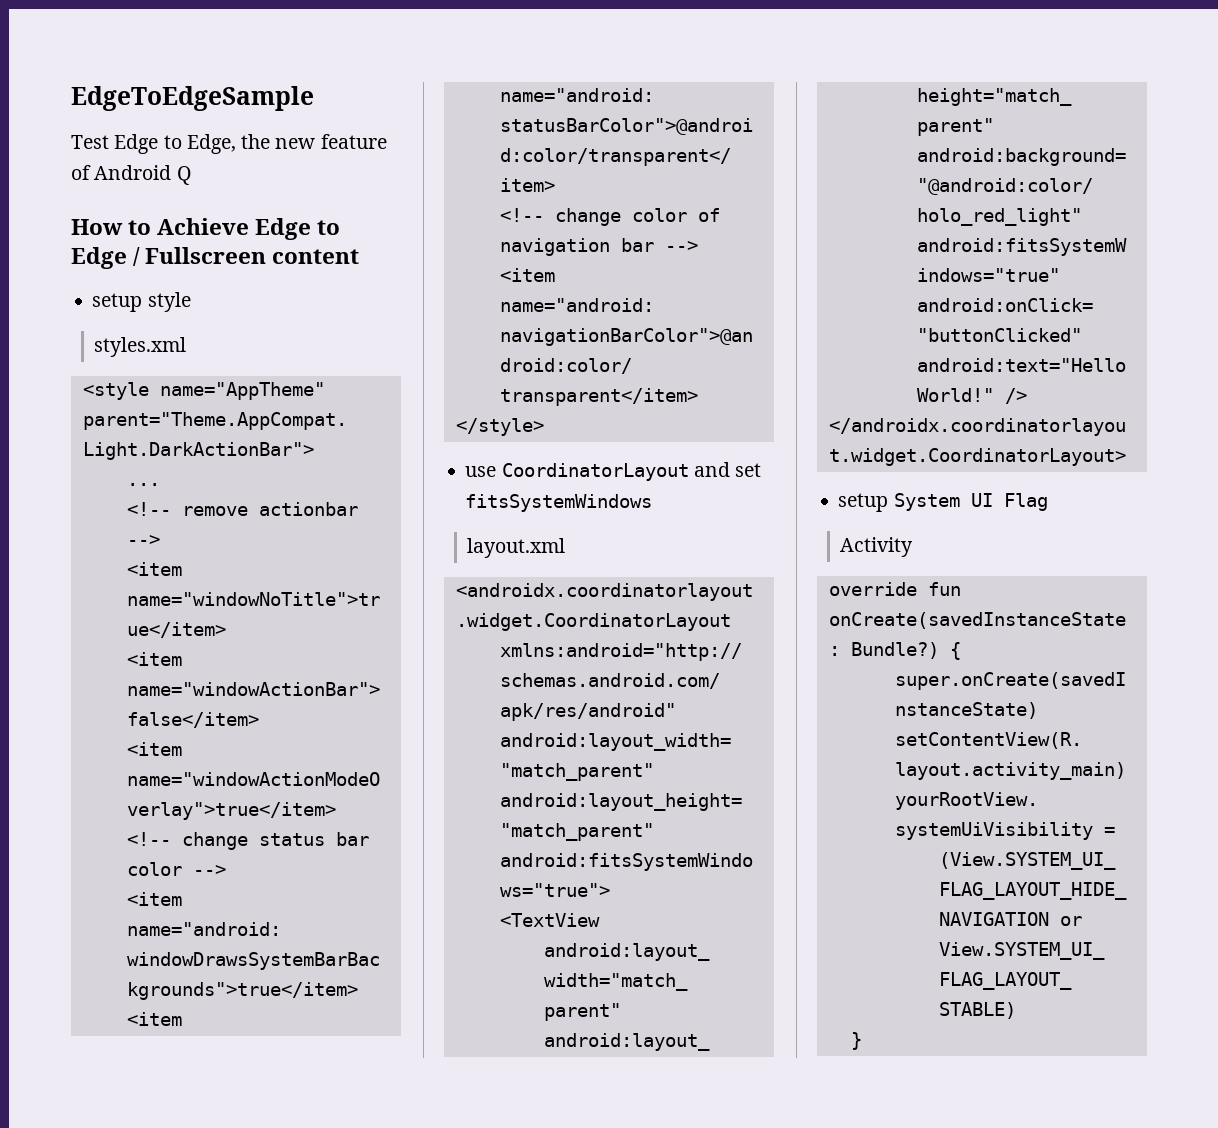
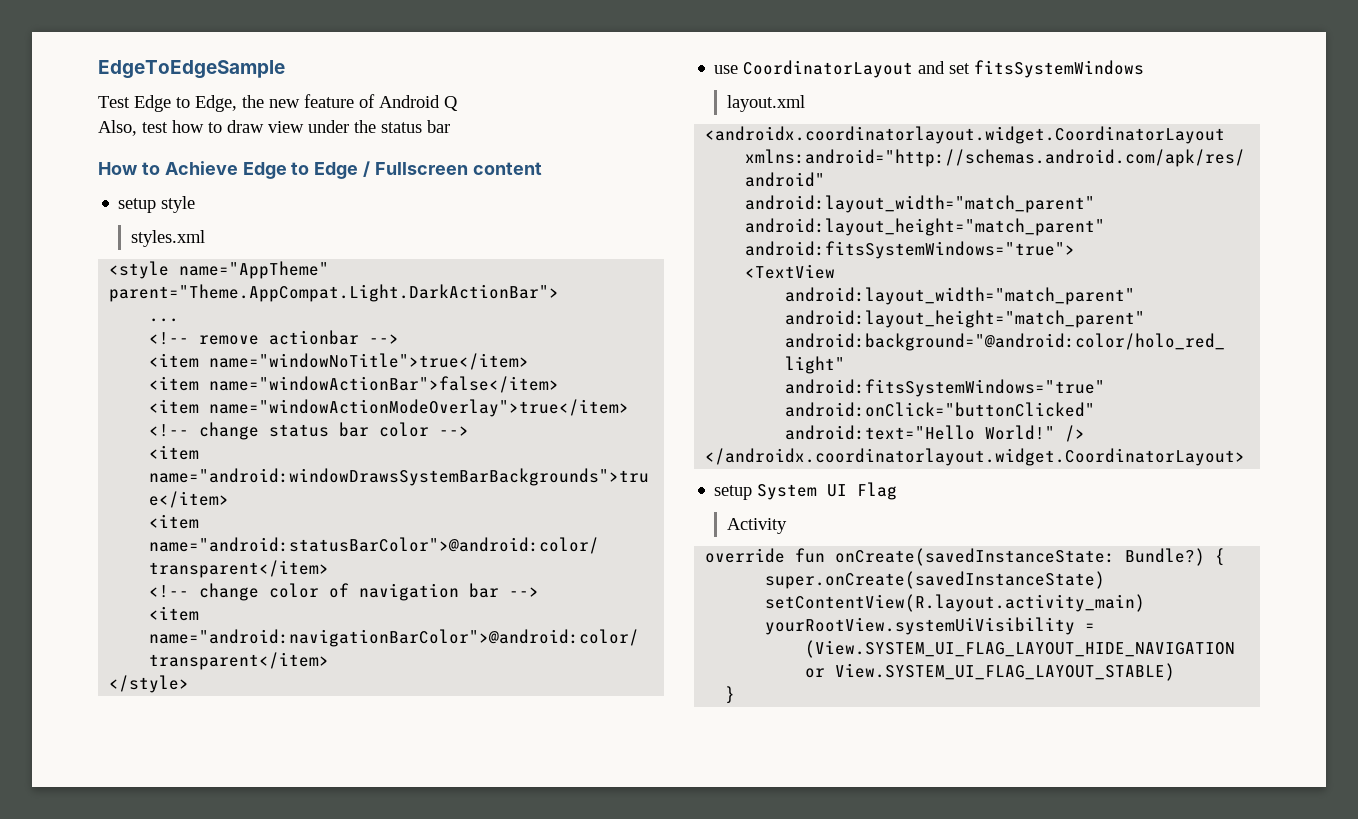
+ Also, test how to draw view under the status bar

